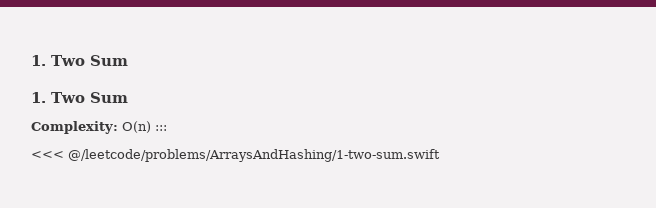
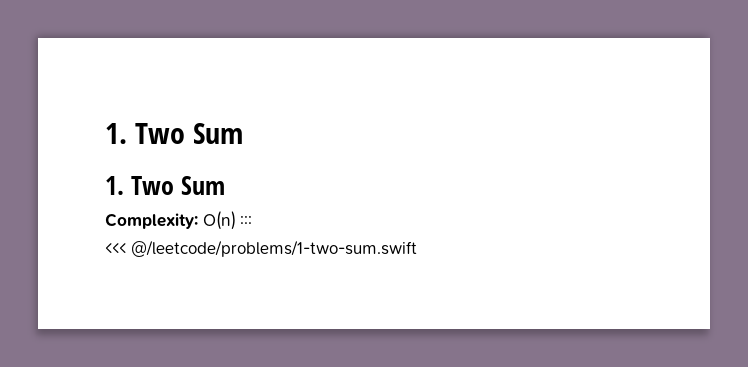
- <<< @/leetcode/problems/ArraysAndHashing/1-two-sum.swift
+ <<< @/leetcode/problems/1-two-sum.swift

